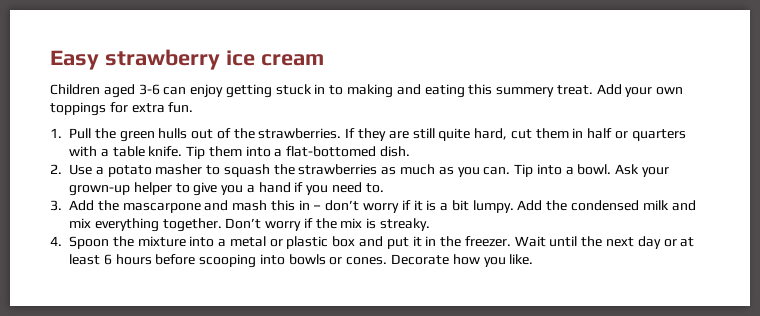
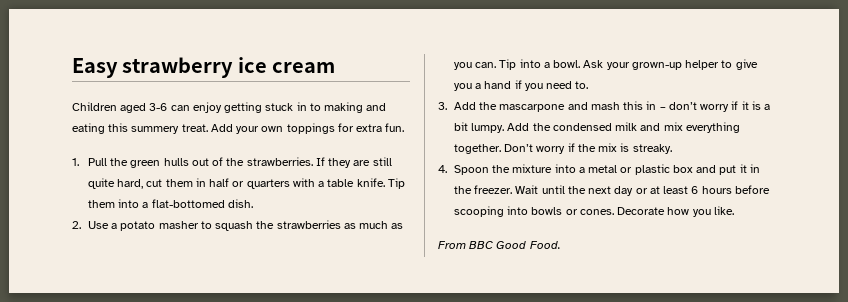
+ From BBC Good Food.

